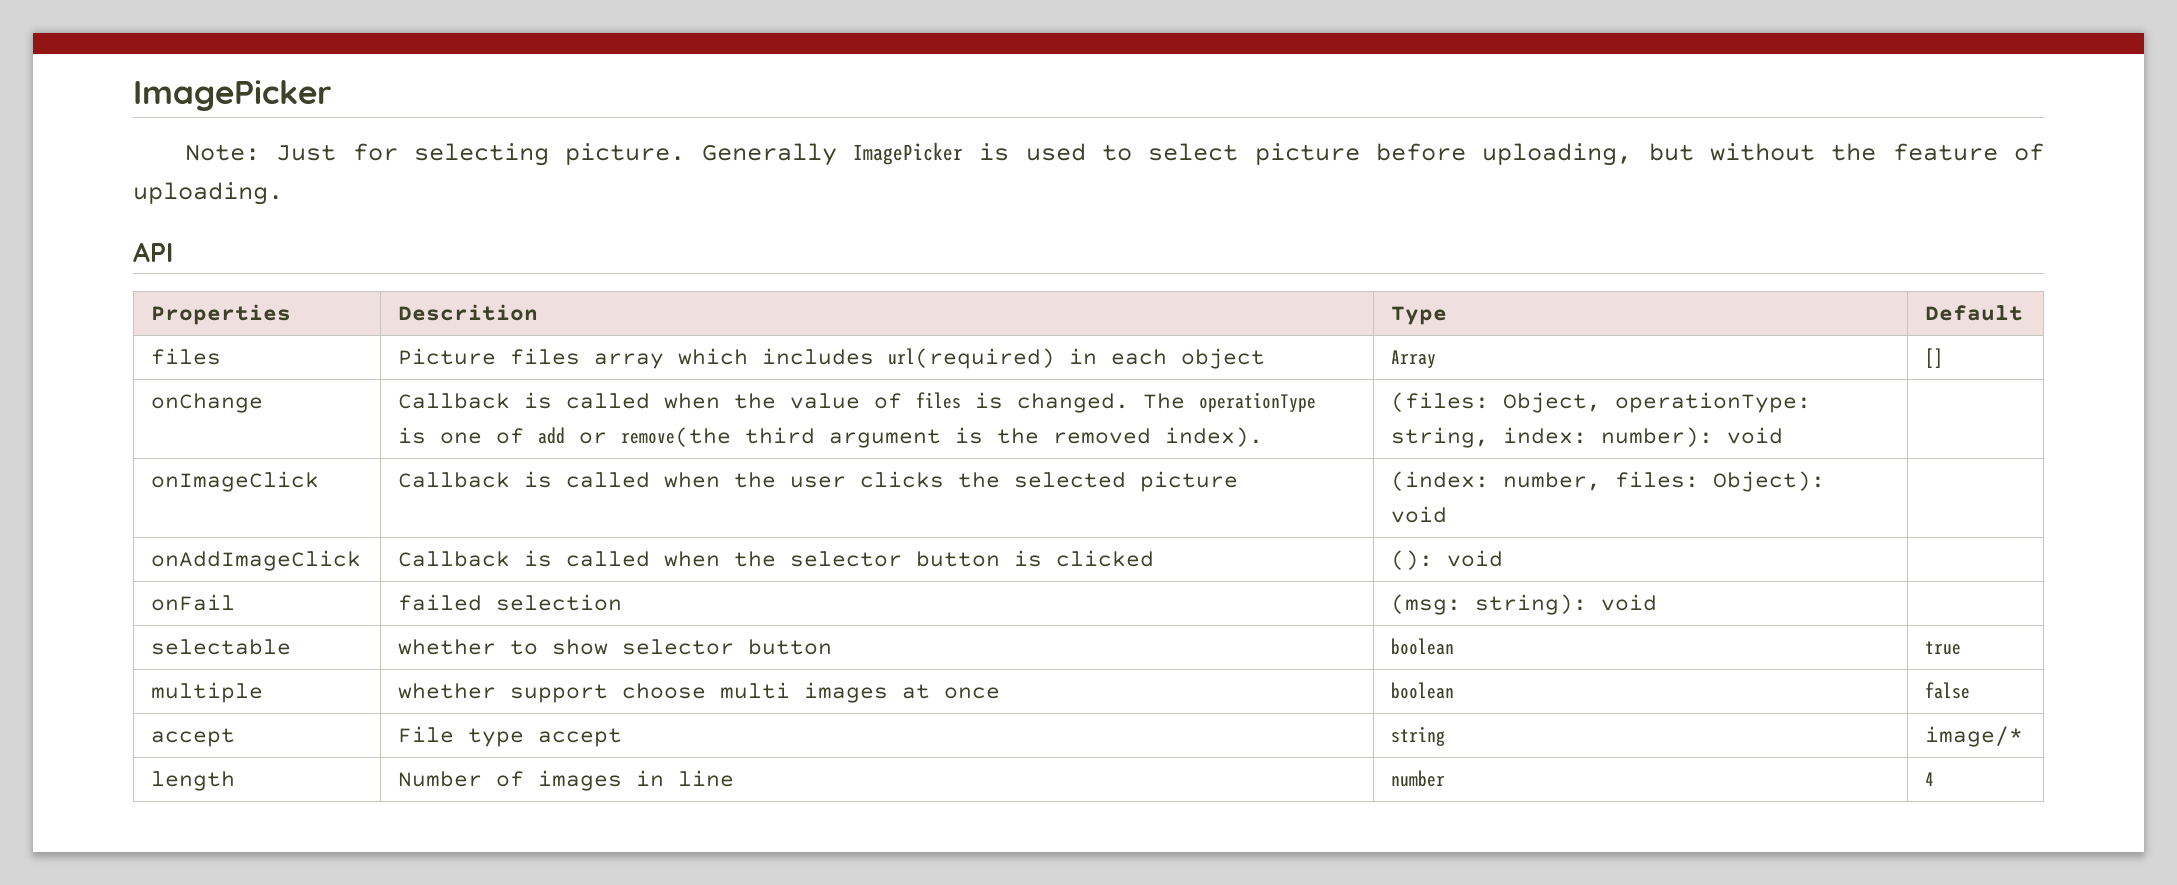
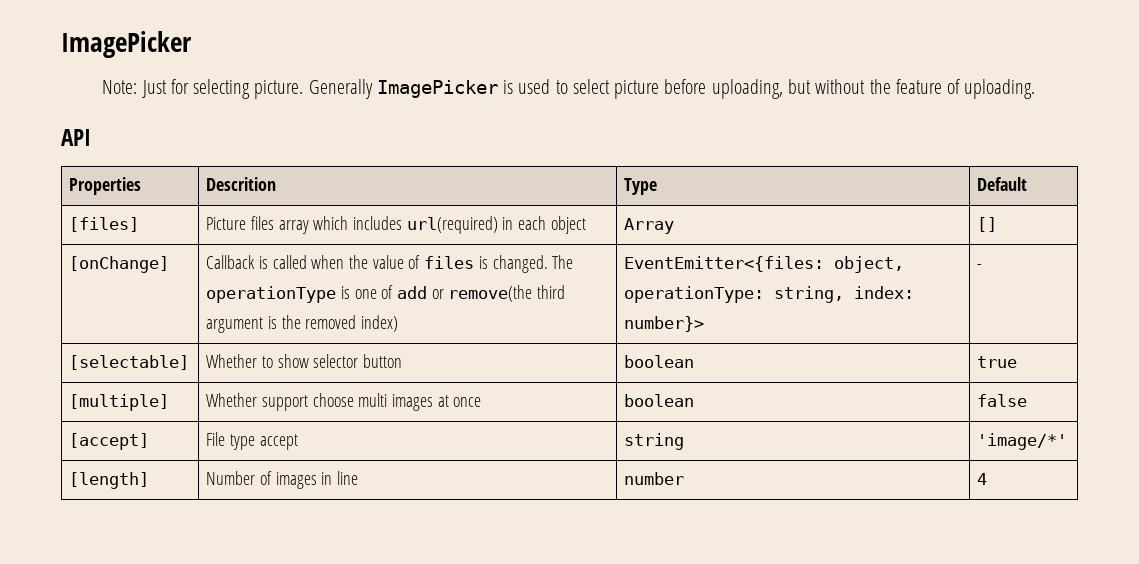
- files | Picture files array which includes url(required) in each object | Array | []
+ [files] | Picture files array which includes url(required) in each object | Array | []
- onChange | Callback is called when the value of files is changed. The operationType is one of add or remove(the third argument is the removed index). | (files: Object, operationType: string, index: number): void |
- onImageClick | Callback is called when the user clicks the selected picture | (index: number, files: Object): void |
- onAddImageClick | Callback is called when the selector button is clicked | (): void |
- onFail | failed selection | (msg: string): void |
- selectable | whether to show selector button | boolean | true
+ [onChange] | Callback is called when the value of files is changed. The operationType is one of add or remove(the third argument is the removed index) | EventEmitter<{files: object, operationType: string, index: number}> | -
+ [selectable] | Whether to show selector button | boolean | true
- multiple | whether support choose multi images at once | boolean | false
+ [multiple] | Whether support choose multi images at once | boolean | false
- accept | File type accept | string | image/*
- length | Number of images in line | number | 4
+ [accept] | File type accept | string | 'image/*'
+ [length] | Number of images in line | number | 4

